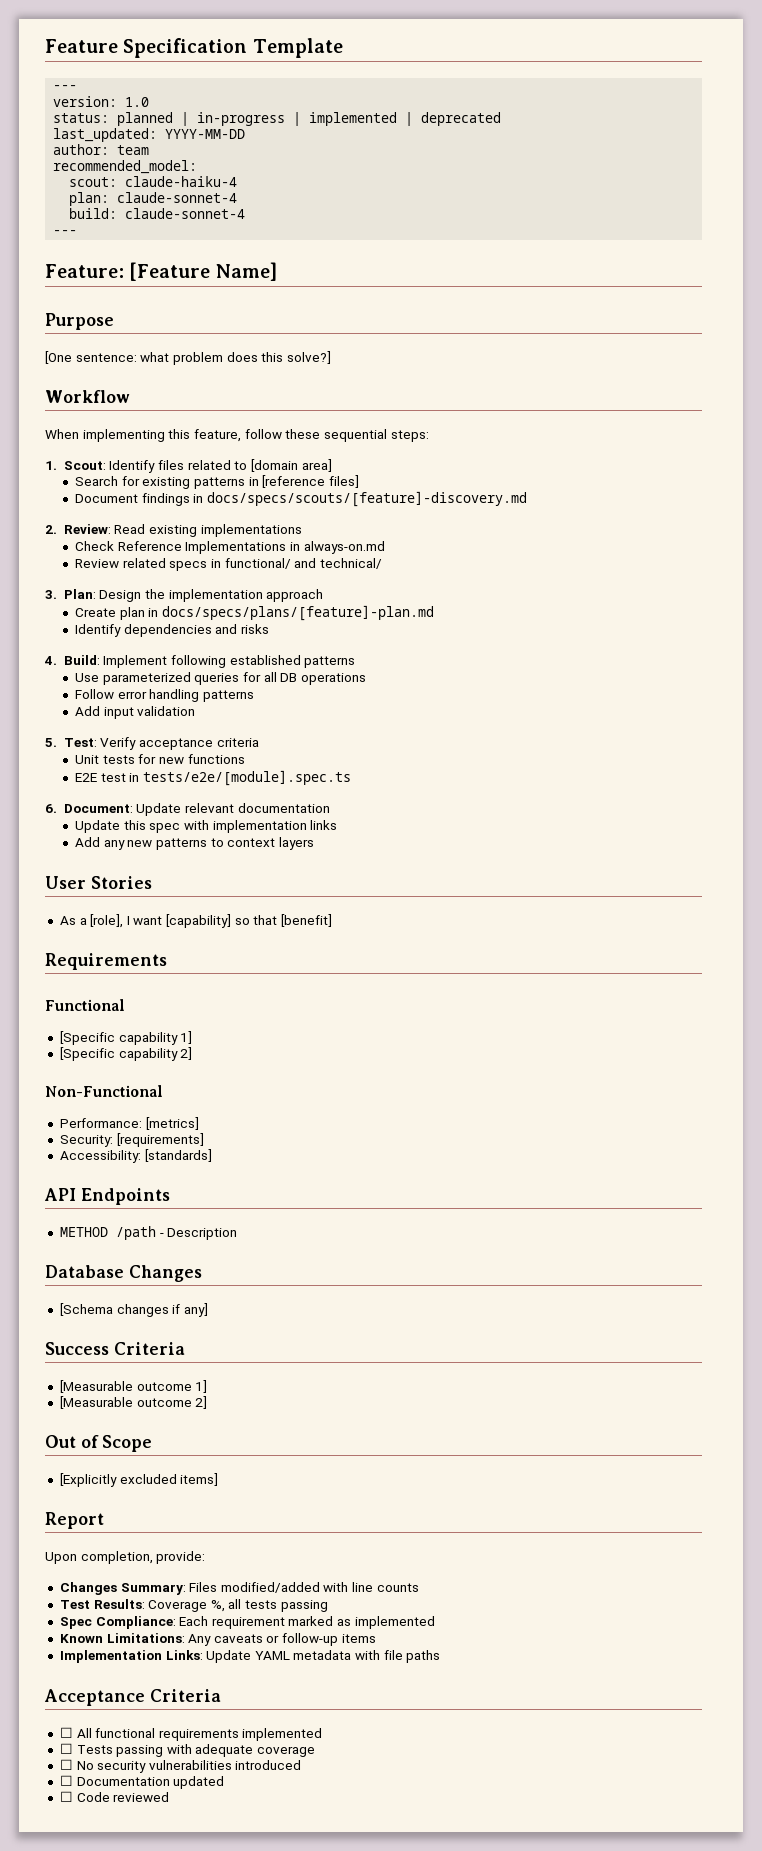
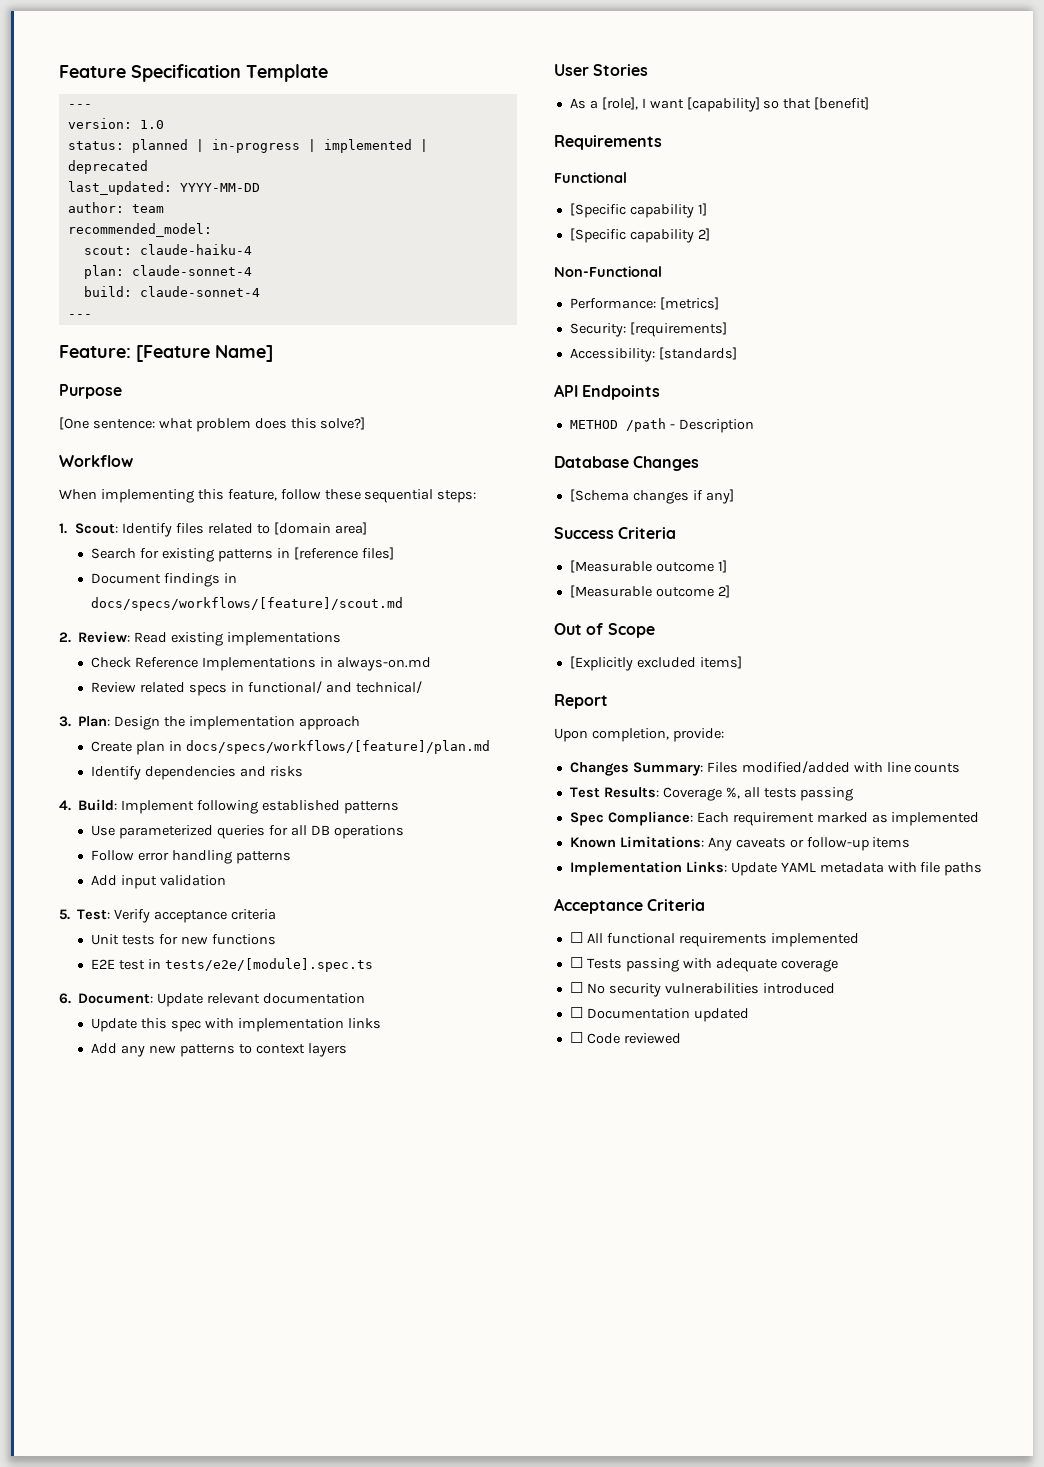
- Document findings in docs/specs/scouts/[feature]-discovery.md
+ Document findings in docs/specs/workflows/[feature]/scout.md
- Create plan in docs/specs/plans/[feature]-plan.md
+ Create plan in docs/specs/workflows/[feature]/plan.md

